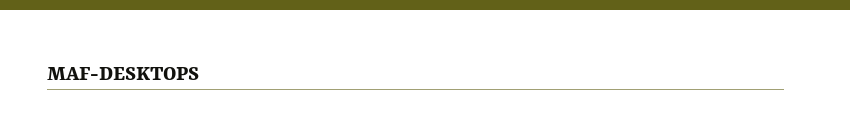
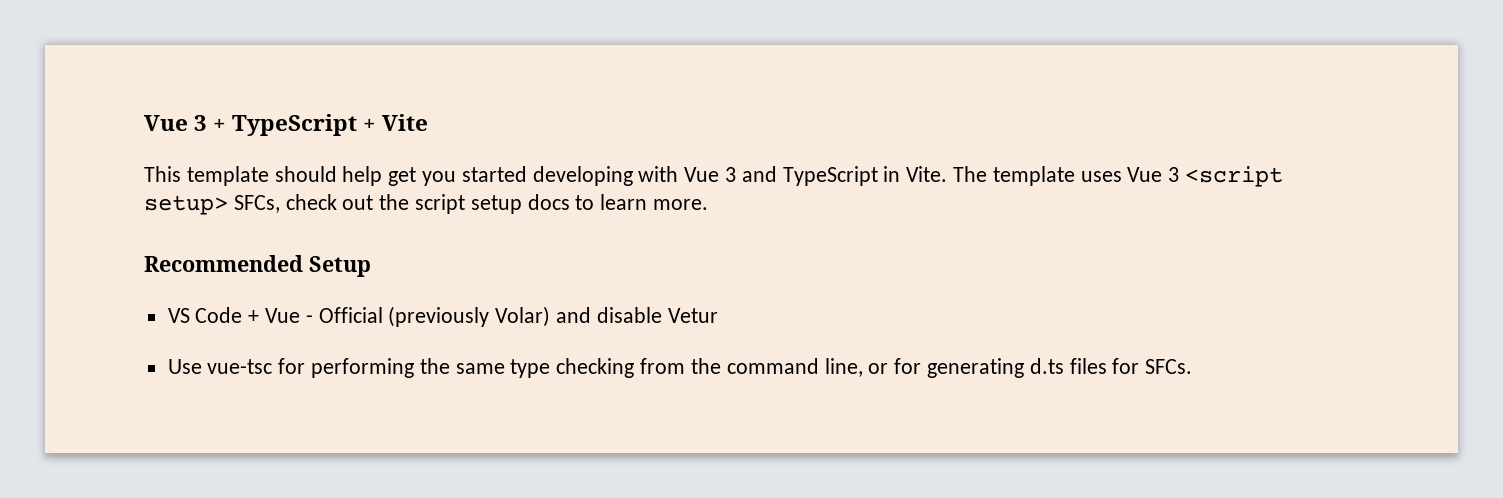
- MAF-DESKTOPS
+ Vue 3 + TypeScript + Vite
+ This template should help get you started developing with Vue 3 and TypeScript in Vite. The template uses Vue 3 <script setup> SFCs, check out the script setup docs to learn more.
+ Recommended Setup
+ VS Code + Vue - Official (previously Volar) and disable Vetur
+ Use vue-tsc for performing the same type checking from the command line, or for generating d.ts files for SFCs.

